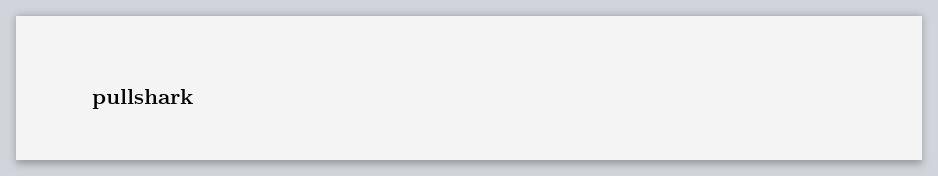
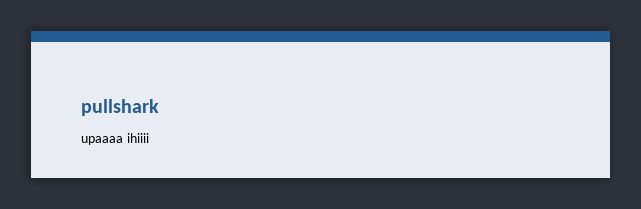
+ upaaaa ihiiii

